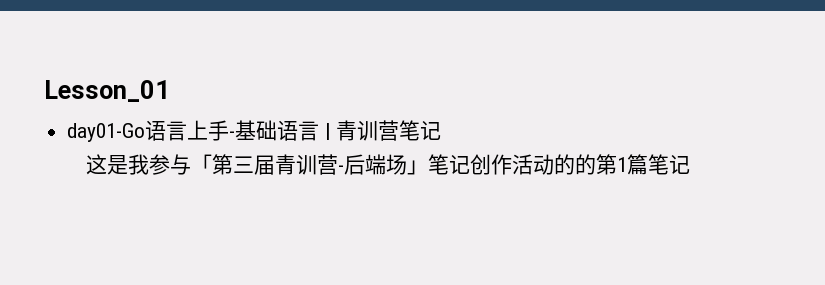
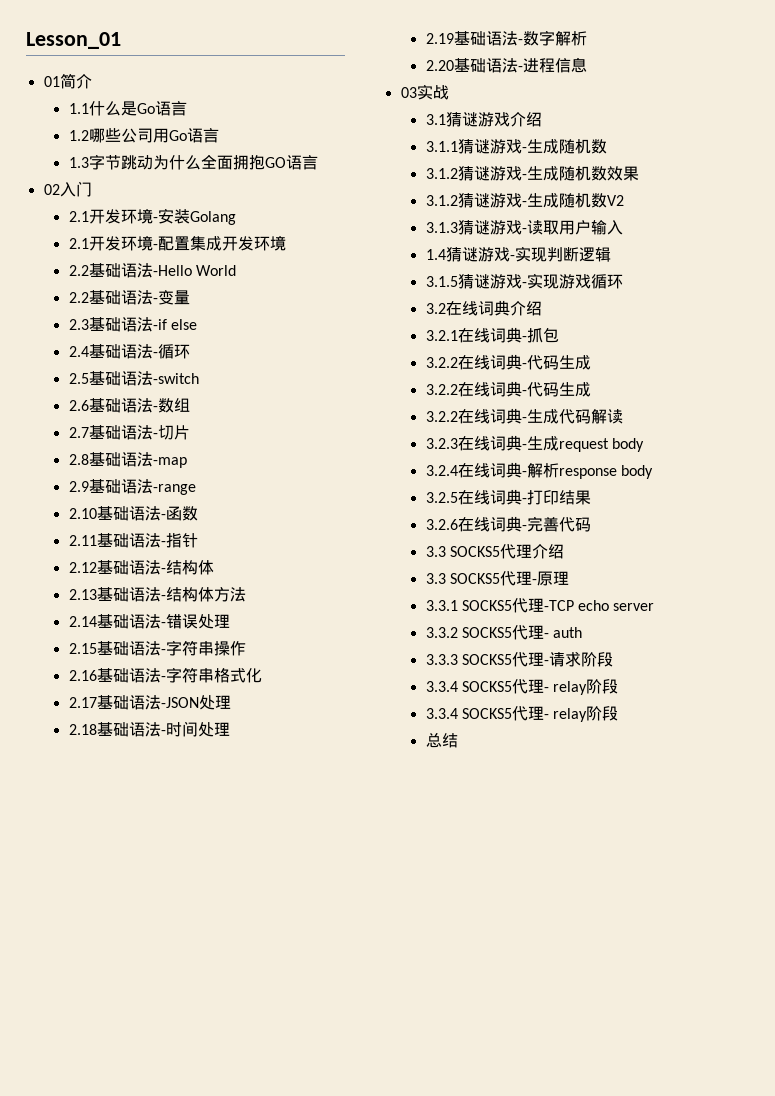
- day01-Go语言上手-基础语言 | 青训营笔记
- 这是我参与「第三届青训营-后端场」笔记创作活动的的第1篇笔记
+ 01简介
+ 1.1什么是Go语言
+ 1.2哪些公司用Go语言
+ 1.3字节跳动为什么全面拥抱GO语言
+ 02入门
+ 2.1开发环境-安装Golang
+ 2.1开发环境-配置集成开发环境
+ 2.2基础语法-Hello World
+ 2.2基础语法-变量
+ 2.3基础语法-if else
+ 2.4基础语法-循环
+ 2.5基础语法-switch
+ 2.6基础语法-数组
+ 2.7基础语法-切片
+ 2.8基础语法-map
+ 2.9基础语法-range
+ 2.10基础语法-函数
+ 2.11基础语法-指针
+ 2.12基础语法-结构体
+ 2.13基础语法-结构体方法
+ 2.14基础语法-错误处理
+ 2.15基础语法-字符串操作
+ 2.16基础语法-字符串格式化
+ 2.17基础语法-JSON处理
+ 2.18基础语法-时间处理
+ 2.19基础语法-数字解析
+ 2.20基础语法-进程信息
+ 03实战
+ 3.1猜谜游戏介绍
+ 3.1.1猜谜游戏-生成随机数
+ 3.1.2猜谜游戏-生成随机数效果
+ 3.1.2猜谜游戏-生成随机数V2
+ 3.1.3猜谜游戏-读取用户输入
+ 1.4猜谜游戏-实现判断逻辑
+ 3.1.5猜谜游戏-实现游戏循环
+ 3.2在线词典介绍
+ 3.2.1在线词典-抓包
+ 3.2.2在线词典-代码生成
+ 3.2.2在线词典-代码生成
+ 3.2.2在线词典-生成代码解读
+ 3.2.3在线词典-生成request body
+ 3.2.4在线词典-解析response body
+ 3.2.5在线词典-打印结果
+ 3.2.6在线词典-完善代码
+ 3.3 SOCKS5代理介绍
+ 3.3 SOCKS5代理-原理
+ 3.3.1 SOCKS5代理-TCP echo server
+ 3.3.2 SOCKS5代理- auth
+ 3.3.3 SOCKS5代理-请求阶段
+ 3.3.4 SOCKS5代理- relay阶段
+ 3.3.4 SOCKS5代理- relay阶段
+ 总结

